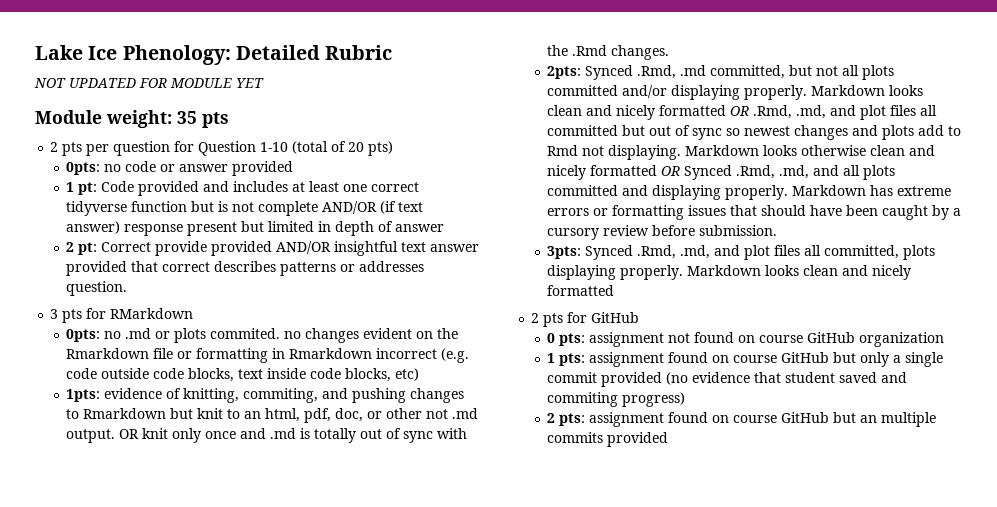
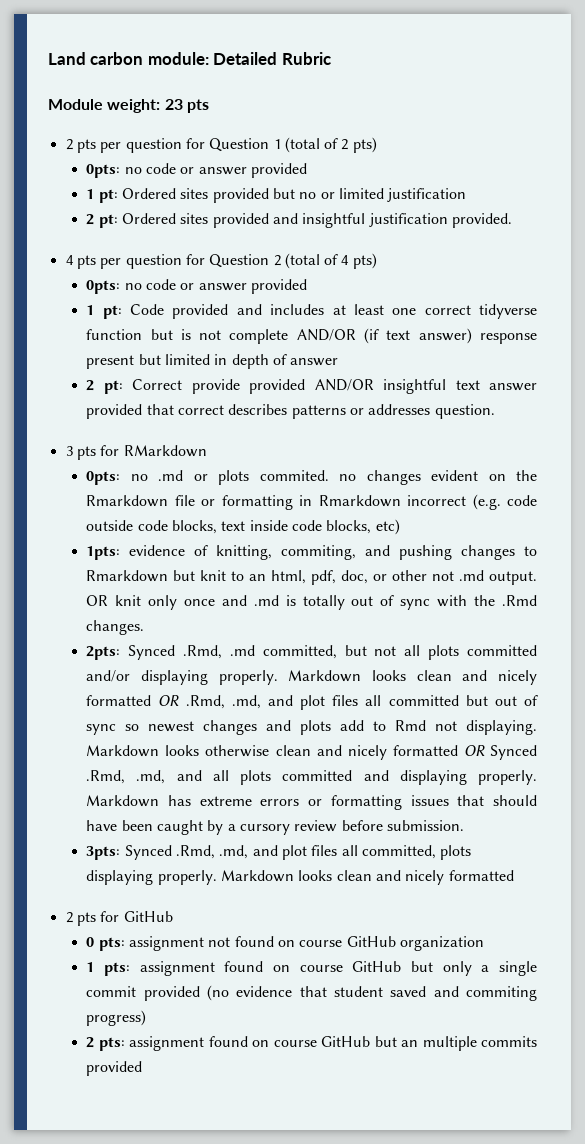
- Lake Ice Phenology: Detailed Rubric
+ Land carbon module: Detailed Rubric
- NOT UPDATED FOR MODULE YET
- Module weight: 35 pts
+ Module weight: 23 pts
- 2 pts per question for Question 1-10 (total of 20 pts)
+ 2 pts per question for Question 1 (total of 2 pts)
+ 0pts: no code or answer provided
+ 1 pt: Ordered sites provided but no or limited justification
+ 2 pt: Ordered sites provided and insightful justification provided.
+ 4 pts per question for Question 2 (total of 4 pts)

